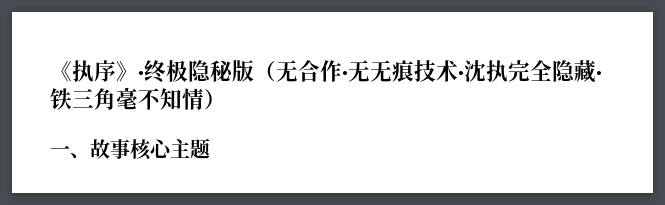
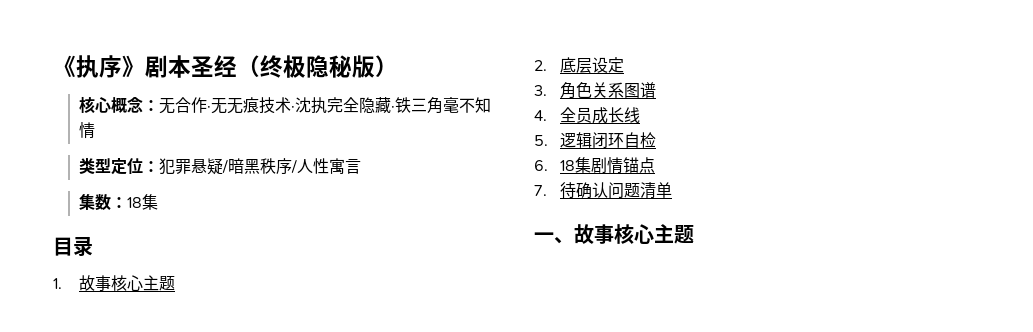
- 《执序》·终极隐秘版（无合作·无无痕技术·沈执完全隐藏·铁三角毫不知情）
+ 《执序》剧本圣经（终极隐秘版）
+ 核心概念：无合作·无无痕技术·沈执完全隐藏·铁三角毫不知情
+ 类型定位：犯罪悬疑/暗黑秩序/人性寓言
+ 集数：18集
+ 目录
+ 1.故事核心主题
+ 2.底层设定
+ 3.角色关系图谱
+ 4.全员成长线
+ 5.逻辑闭环自检
+ 6. 18集剧情锚点
+ 7.待确认问题清单

